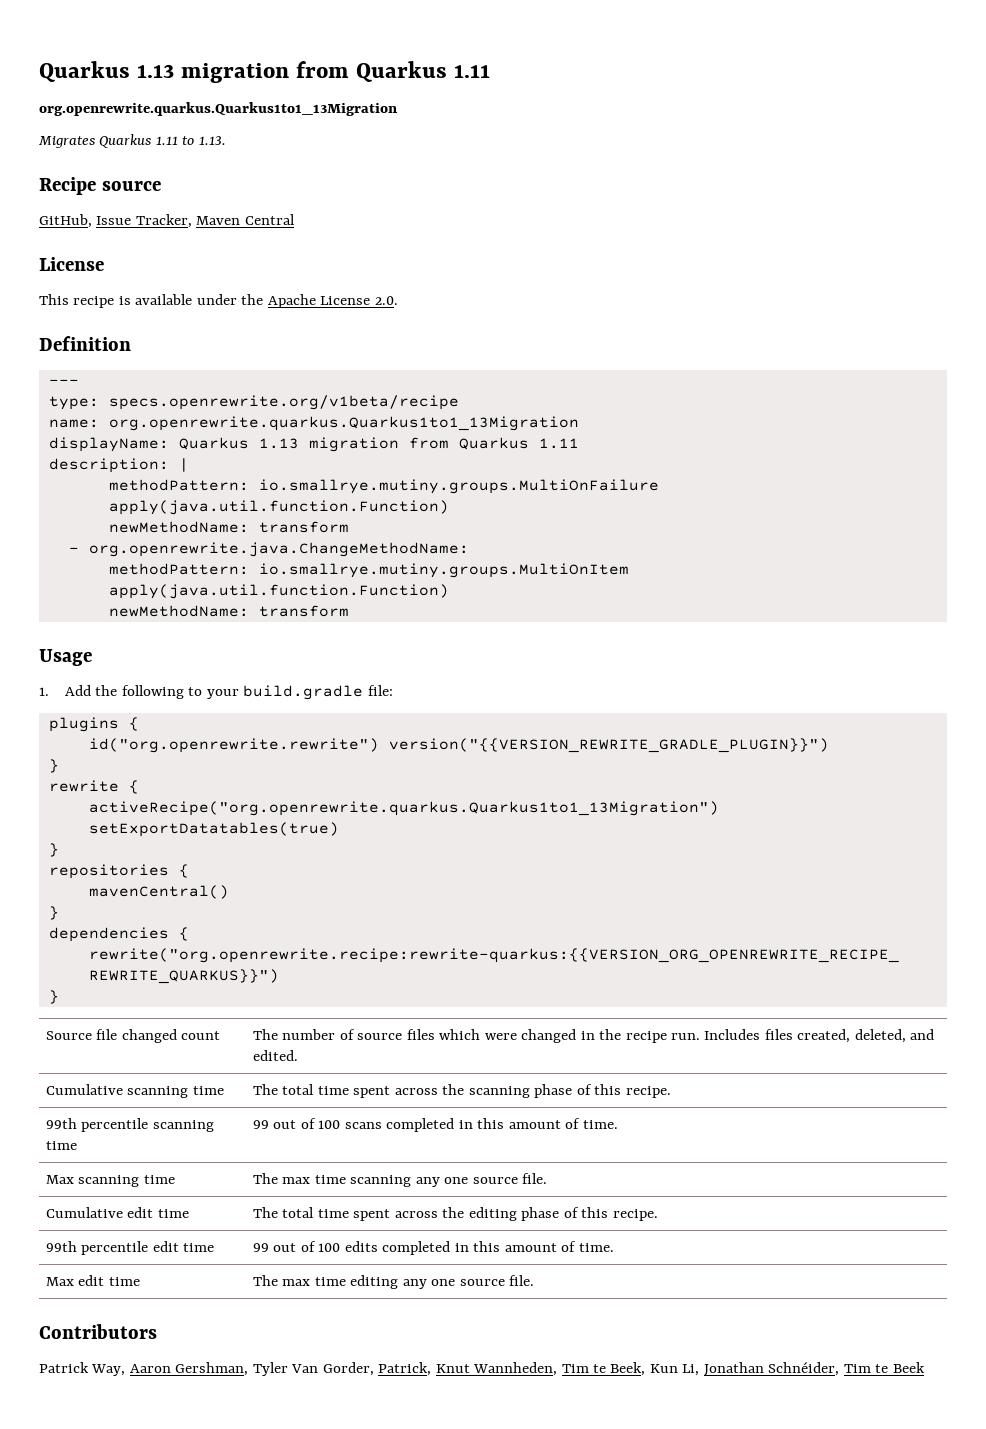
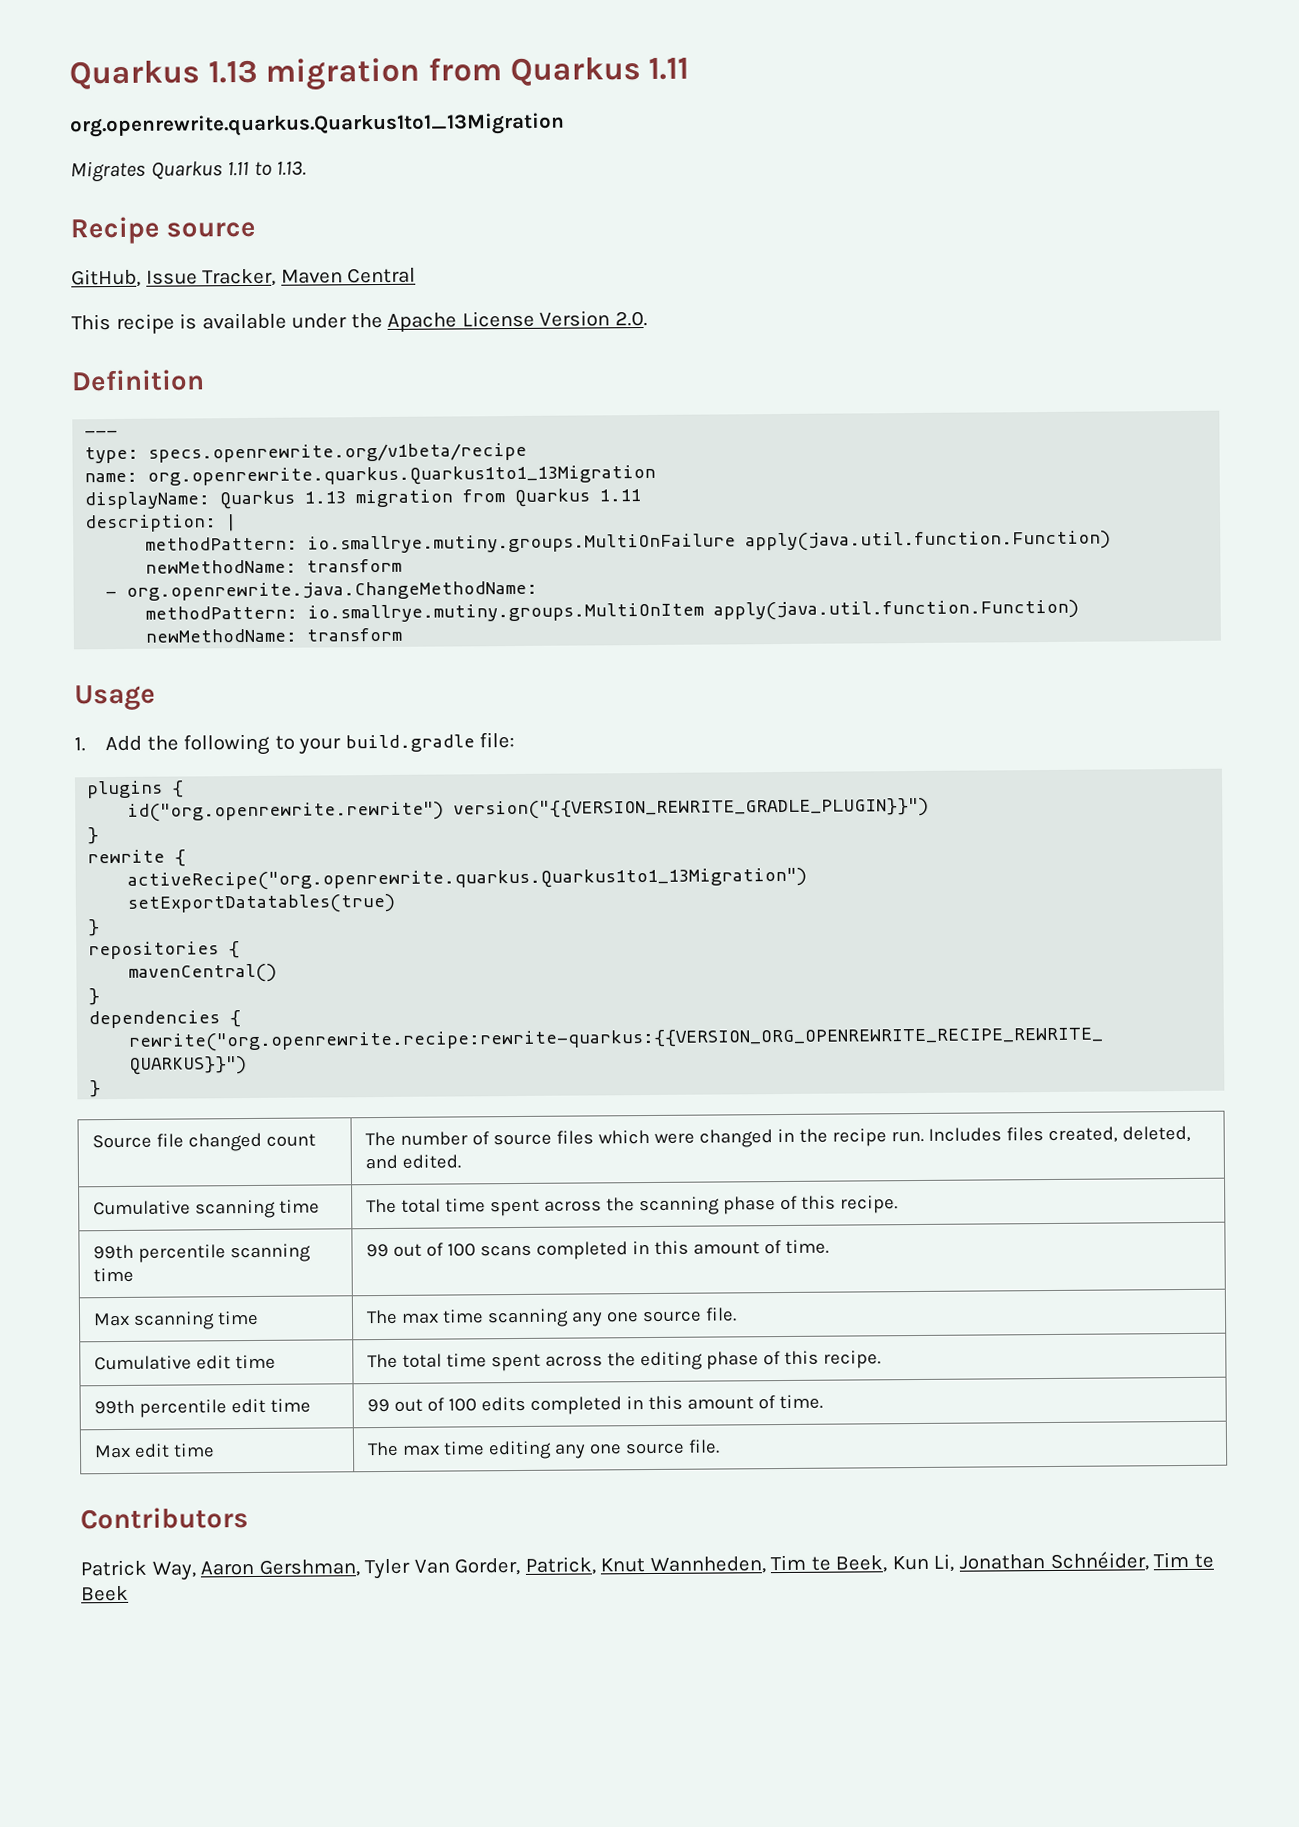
  GitHub, Issue Tracker, Maven Central
- License
- This recipe is available under the Apache License 2.0.
+ This recipe is available under the Apache License Version 2.0.

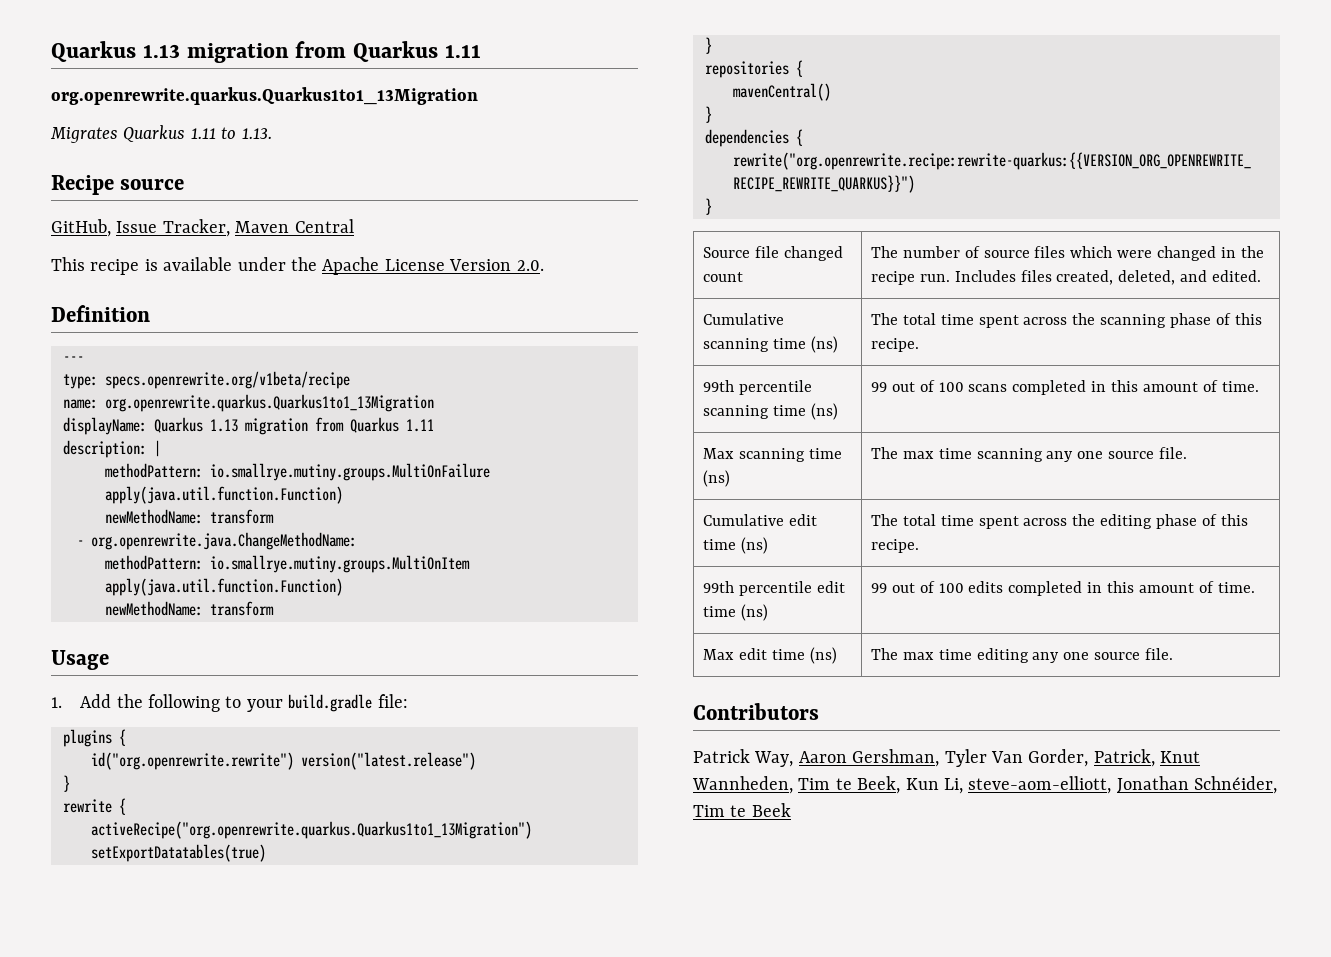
- id("org.openrewrite.rewrite") version("{{VERSION_REWRITE_GRADLE_PLUGIN}}")
+ id("org.openrewrite.rewrite") version("latest.release")
- Cumulative scanning time | The total time spent across the scanning phase of this recipe.
+ Cumulative scanning time (ns) | The total time spent across the scanning phase of this recipe.
- 99th percentile scanning time | 99 out of 100 scans completed in this amount of time.
+ 99th percentile scanning time (ns) | 99 out of 100 scans completed in this amount of time.
- Max scanning time | The max time scanning any one source file.
+ Max scanning time (ns) | The max time scanning any one source file.
- Cumulative edit time | The total time spent across the editing phase of this recipe.
+ Cumulative edit time (ns) | The total time spent across the editing phase of this recipe.
- 99th percentile edit time | 99 out of 100 edits completed in this amount of time.
+ 99th percentile edit time (ns) | 99 out of 100 edits completed in this amount of time.
- Max edit time | The max time editing any one source file.
+ Max edit time (ns) | The max time editing any one source file.
- Patrick Way, Aaron Gershman, Tyler Van Gorder, Patrick, Knut Wannheden, Tim te Beek, Kun Li, Jonathan Schnéider, Tim te Beek
+ Patrick Way, Aaron Gershman, Tyler Van Gorder, Patrick, Knut Wannheden, Tim te Beek, Kun Li, steve-aom-elliott, Jonathan Schnéider, Tim te Beek

